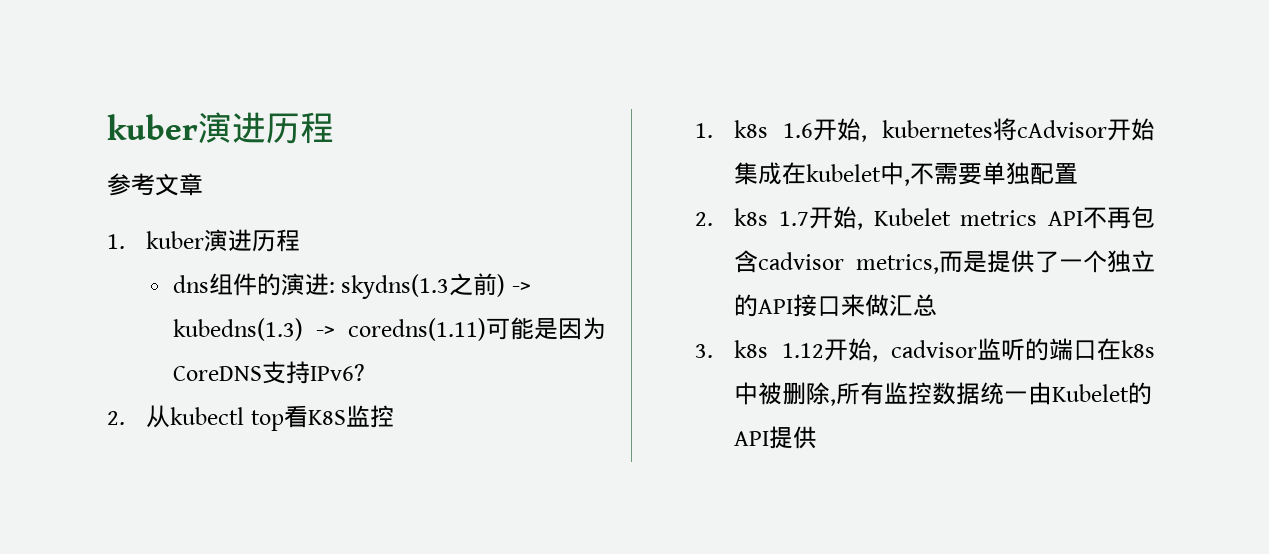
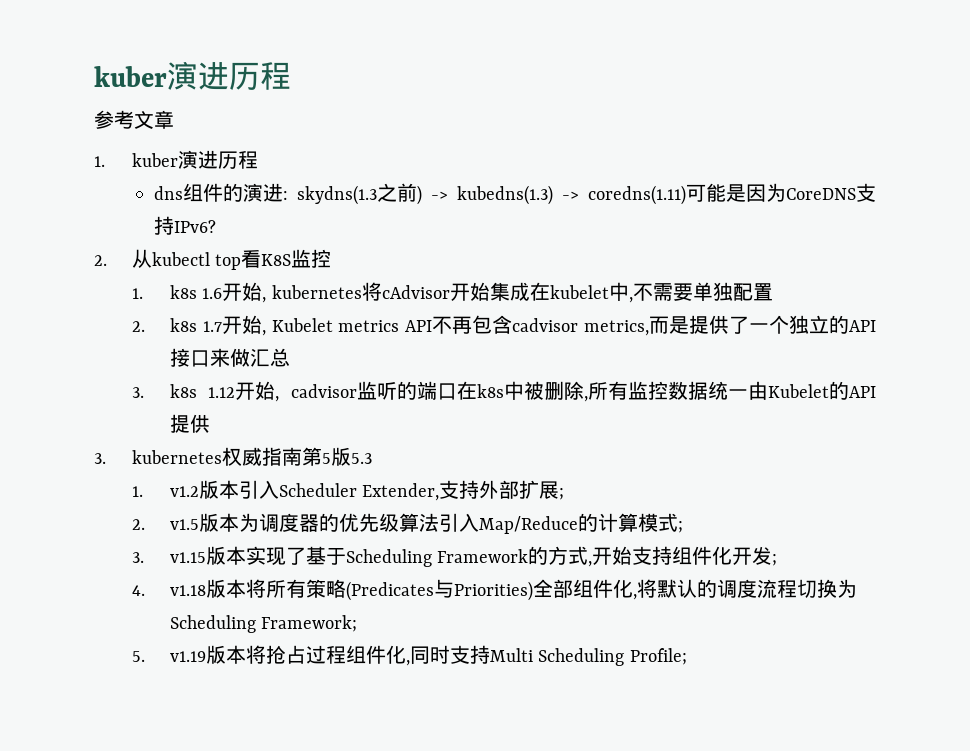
+ 3. kubernetes权威指南第5版5.3
+ 1. v1.2版本引入Scheduler Extender,支持外部扩展;
+ 2. v1.5版本为调度器的优先级算法引入Map/Reduce的计算模式;
+ 3. v1.15版本实现了基于Scheduling Framework的方式,开始支持组件化开发;
+ 4. v1.18版本将所有策略(Predicates与Priorities)全部组件化,将默认的调度流程切换为Scheduling Framework;
+ 5. v1.19版本将抢占过程组件化,同时支持Multi Scheduling Profile;

